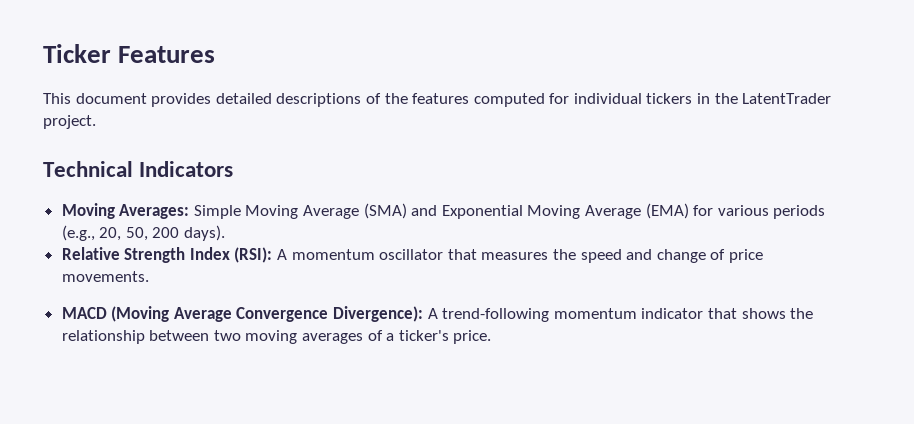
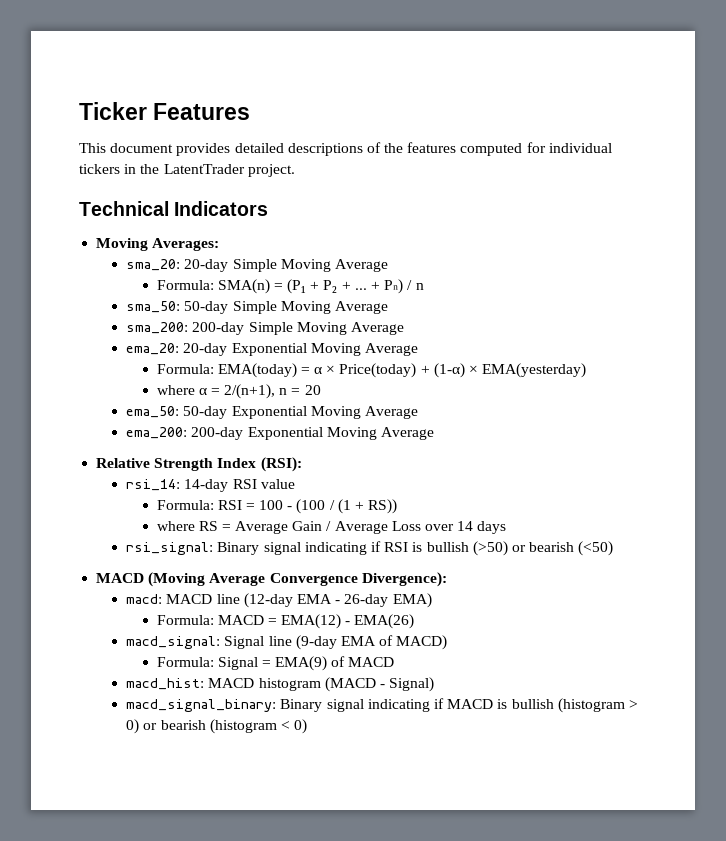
- Moving Averages: Simple Moving Average (SMA) and Exponential Moving Average (EMA) for various periods (e.g., 20, 50, 200 days).
- Relative Strength Index (RSI): A momentum oscillator that measures the speed and change of price movements.
+ Moving Averages:
+ sma_20: 20-day Simple Moving Average
+ Formula: SMA(n) = (P₁ + P₂ + ... + Pₙ) / n
+ sma_50: 50-day Simple Moving Average
+ sma_200: 200-day Simple Moving Average
+ ema_20: 20-day Exponential Moving Average
+ Formula: EMA(today) = α × Price(today) + (1-α) × EMA(yesterday)
+ where α = 2/(n+1), n = 20
+ ema_50: 50-day Exponential Moving Average
+ ema_200: 200-day Exponential Moving Average
+ Relative Strength Index (RSI):
+ rsi_14: 14-day RSI value
+ Formula: RSI = 100 - (100 / (1 + RS))
+ where RS = Average Gain / Average Loss over 14 days
+ rsi_signal: Binary signal indicating if RSI is bullish (>50) or bearish (<50)
- MACD (Moving Average Convergence Divergence): A trend-following momentum indicator that shows the relationship between two moving averages of a ticker's price.
+ MACD (Moving Average Convergence Divergence):
+ macd: MACD line (12-day EMA - 26-day EMA)
+ Formula: MACD = EMA(12) - EMA(26)
+ macd_signal: Signal line (9-day EMA of MACD)
+ Formula: Signal = EMA(9) of MACD
+ macd_hist: MACD histogram (MACD - Signal)
+ macd_signal_binary: Binary signal indicating if MACD is bullish (histogram > 0) or bearish (histogram < 0)

